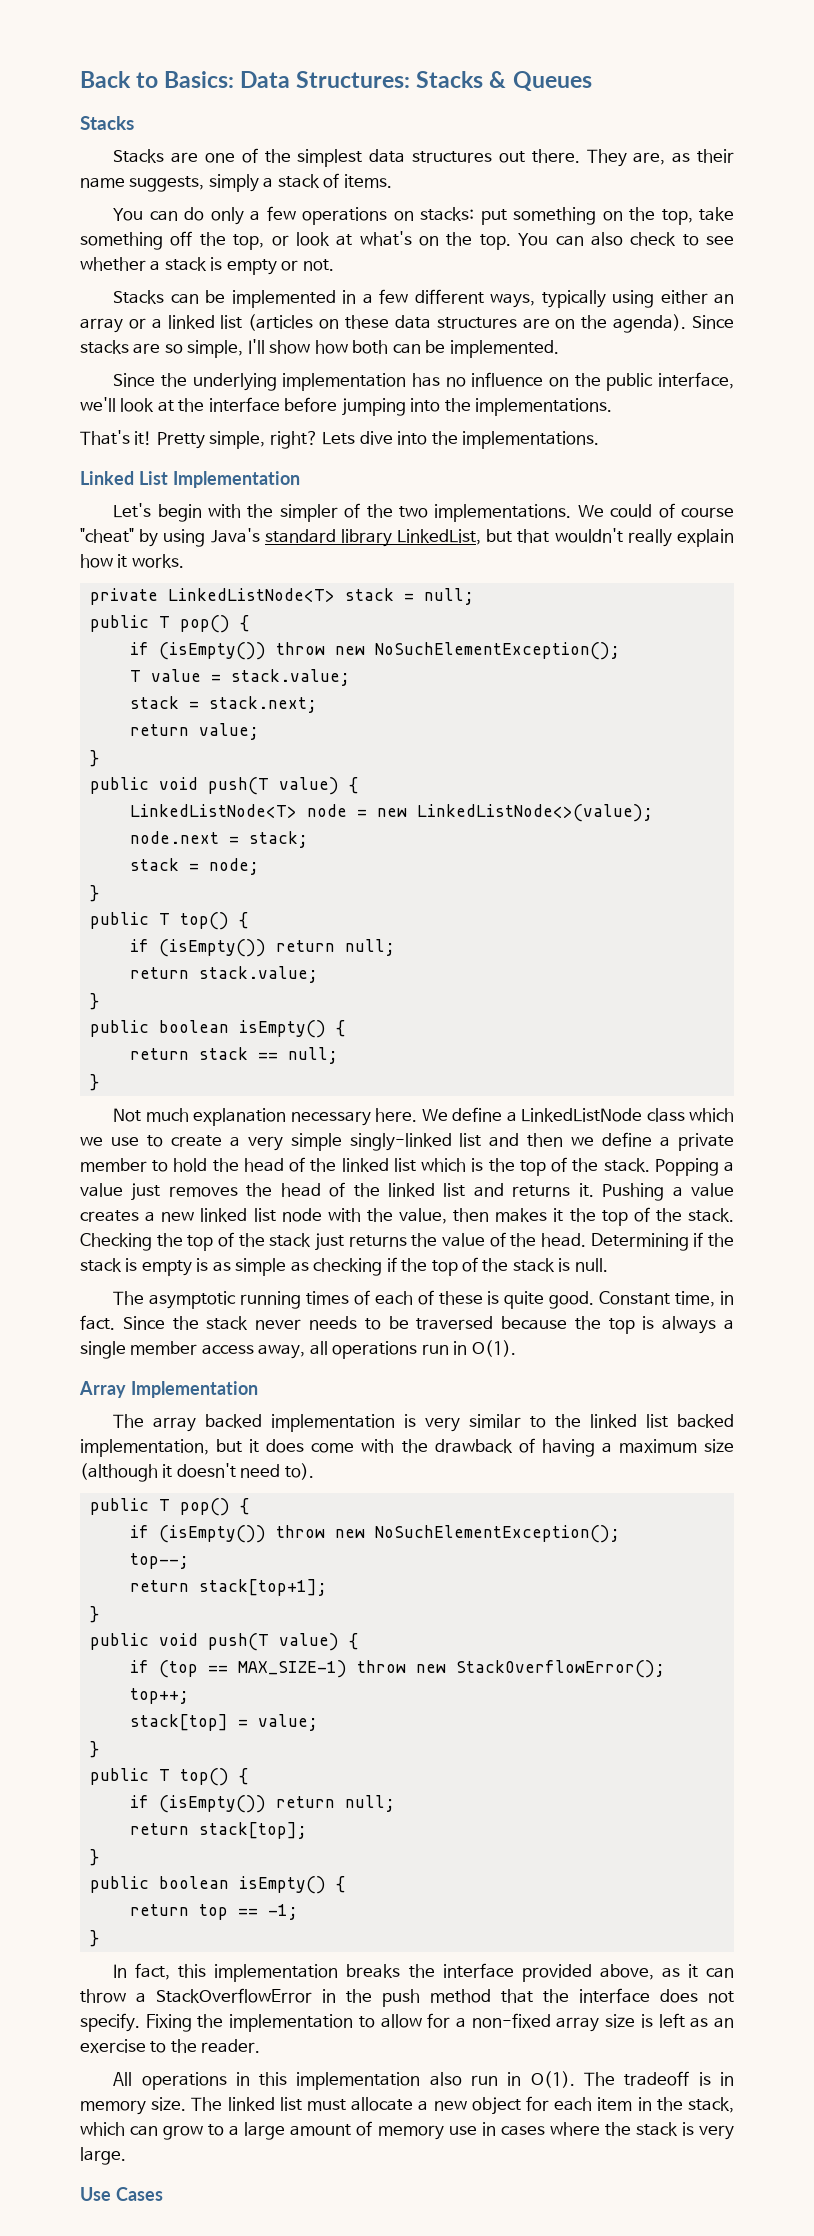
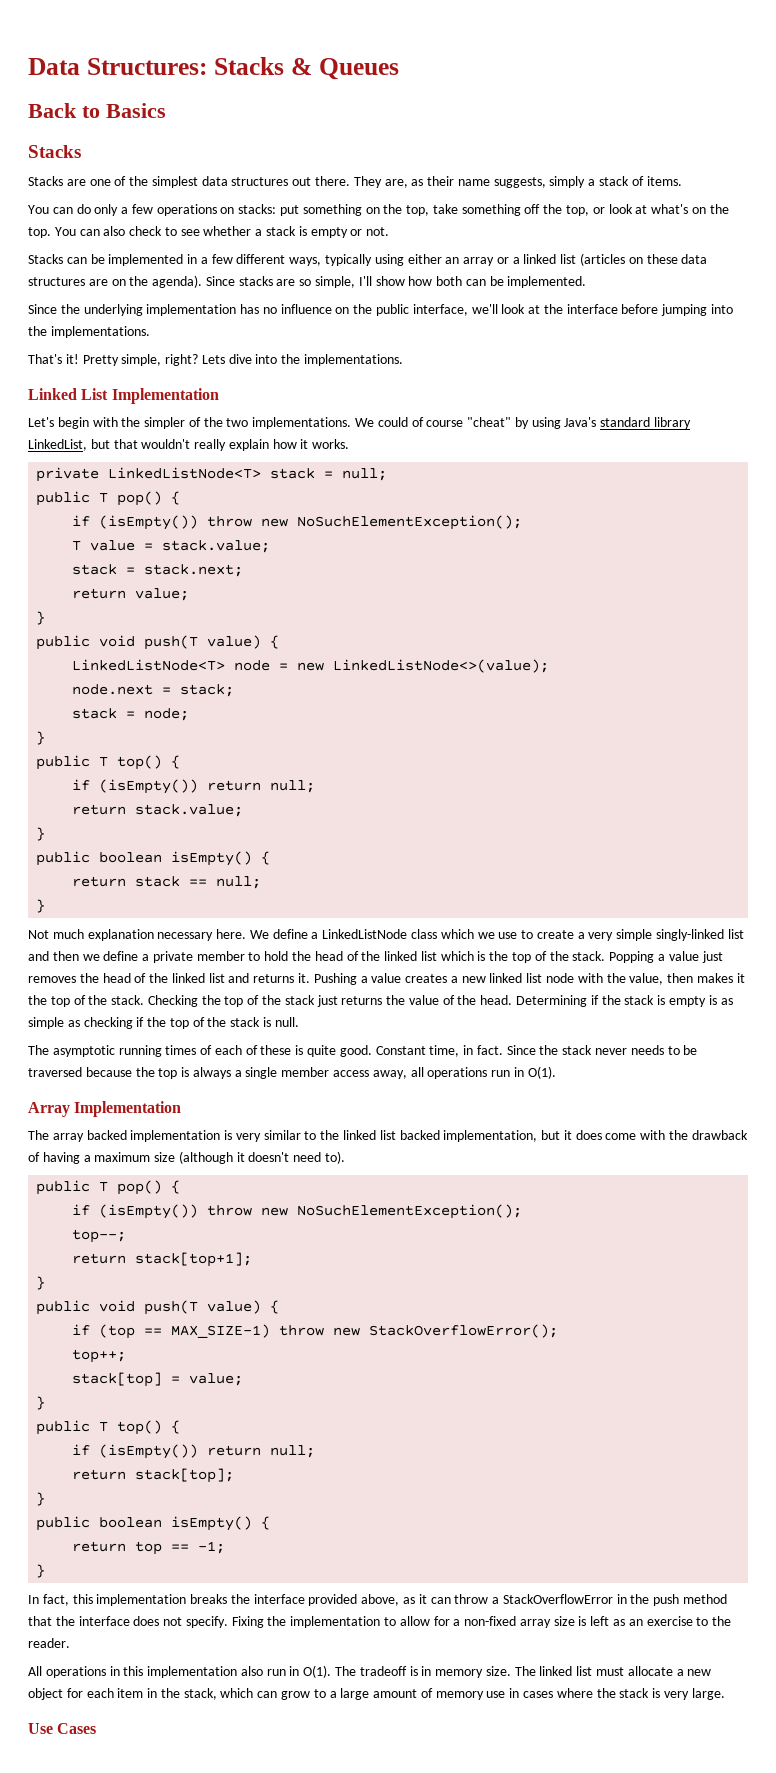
- Back to Basics: Data Structures: Stacks & Queues
+ Data Structures: Stacks & Queues
+ Back to Basics

